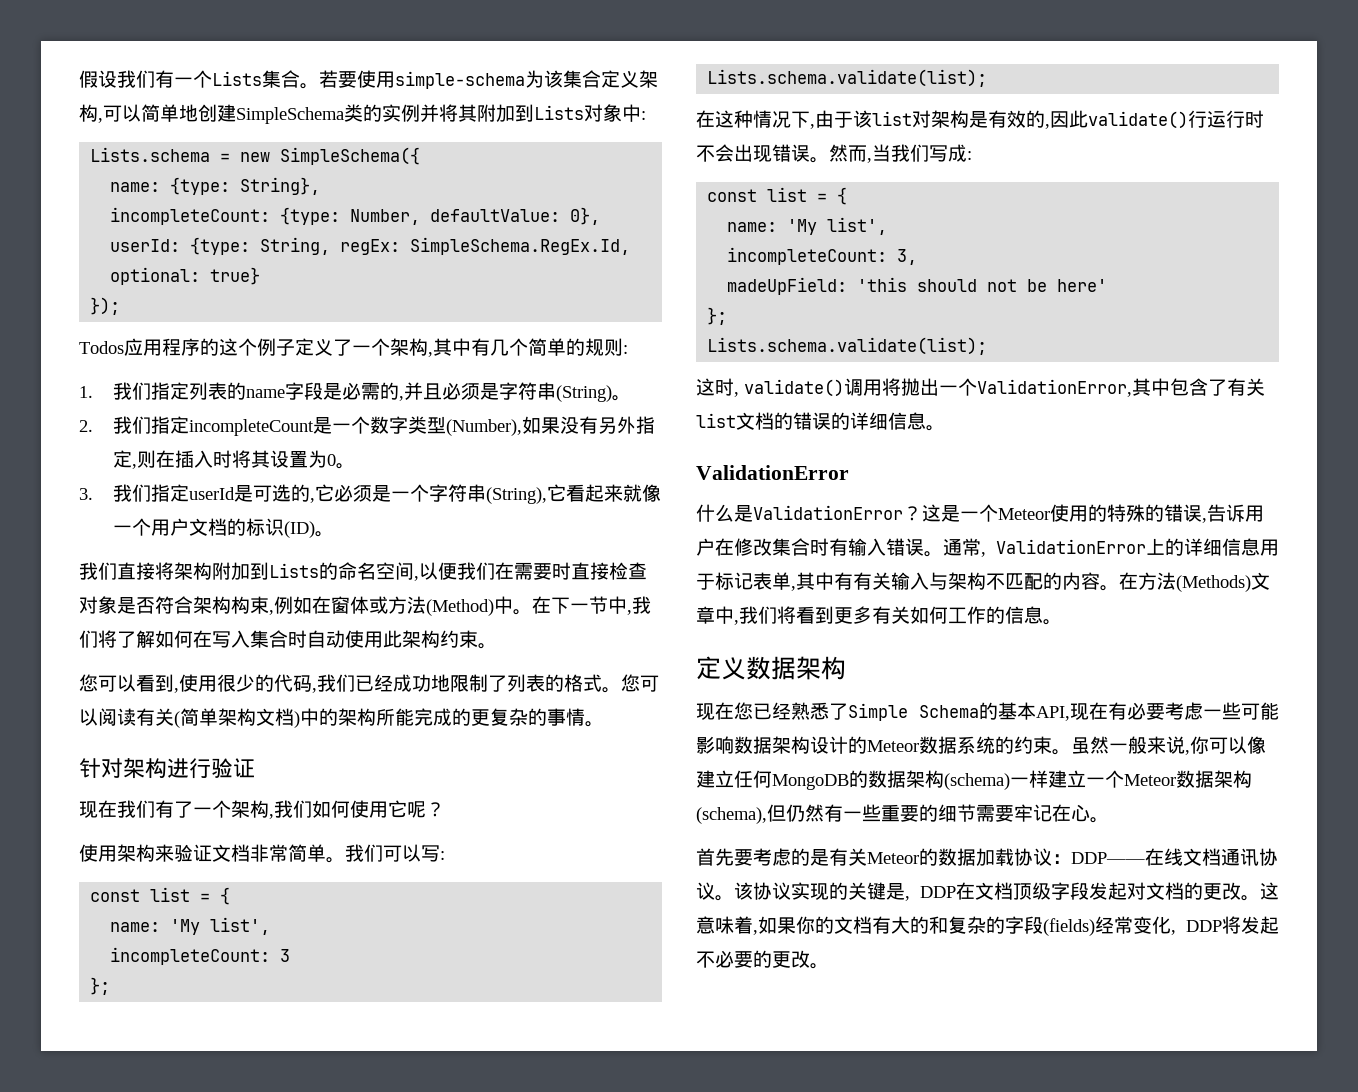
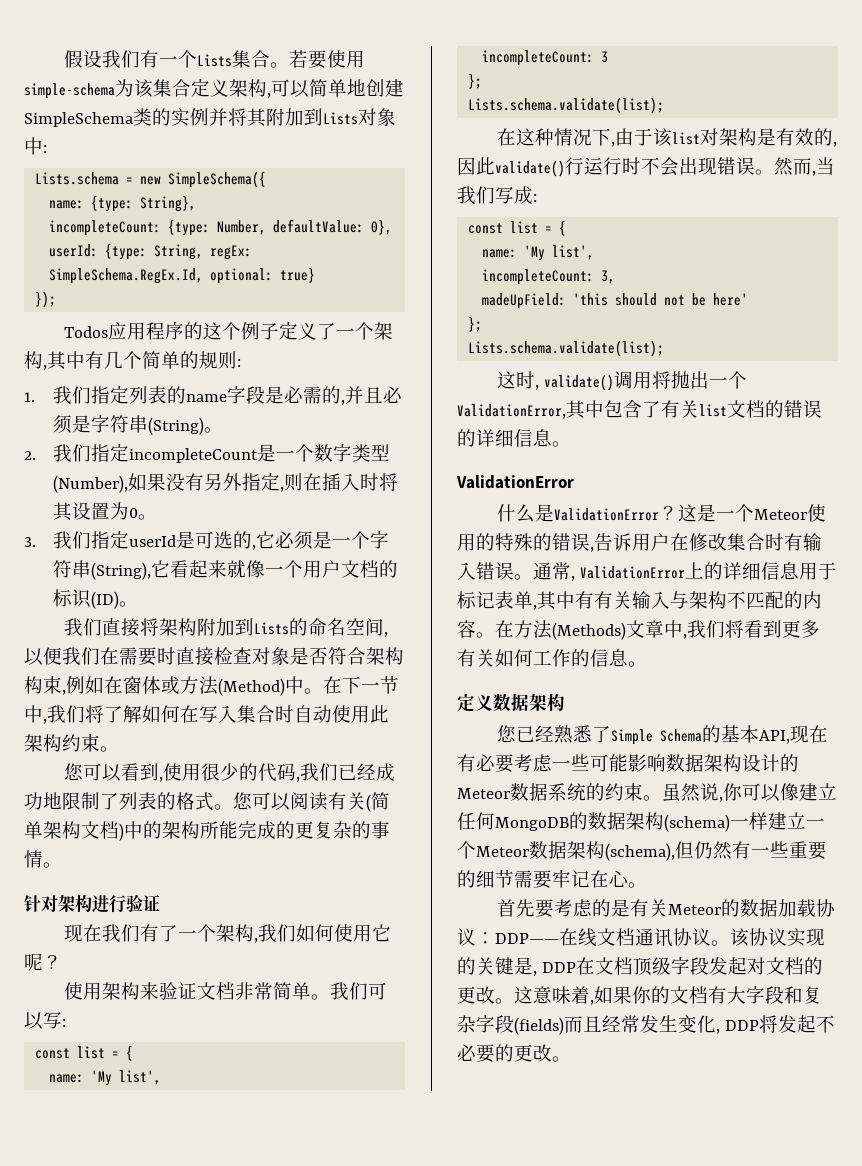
- 现在您已经熟悉了Simple Schema的基本API,现在有必要考虑一些可能影响数据架构设计的Meteor数据系统的约束。
+ 您已经熟悉了Simple Schema的基本API,现在有必要考虑一些可能影响数据架构设计的Meteor数据系统的约束。
- 虽然一般来说,你可以像建立任何MongoDB的数据架构(schema)一样建立一个Meteor数据架构(schema),但仍然有一些重要的细节需要牢记在心。
+ 虽然说,你可以像建立任何MongoDB的数据架构(schema)一样建立一个Meteor数据架构(schema),但仍然有一些重要的细节需要牢记在心。
- 这意味着,如果你的文档有大的和复杂的字段(fields)经常变化, DDP将发起不必要的更改。
+ 这意味着,如果你的文档有大字段和复杂字段(fields)而且经常发生变化, DDP将发起不必要的更改。

